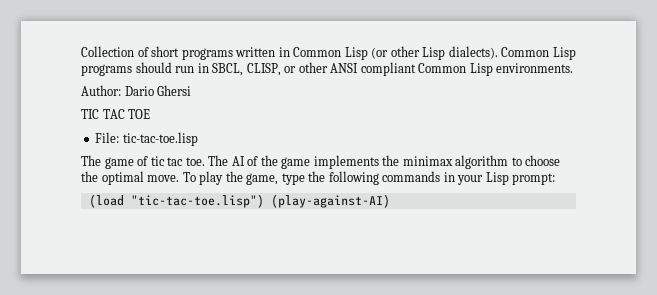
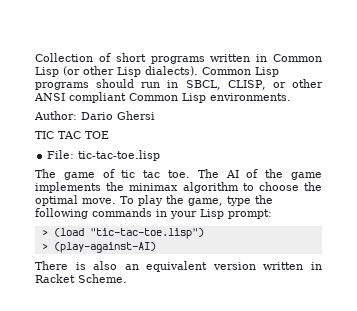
- (load "tic-tac-toe.lisp") (play-against-AI)
+ > (load "tic-tac-toe.lisp")
+ > (play-against-AI)
+ There is also an equivalent version written in Racket Scheme.

